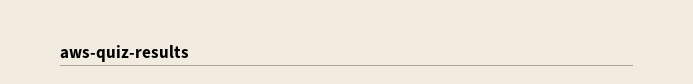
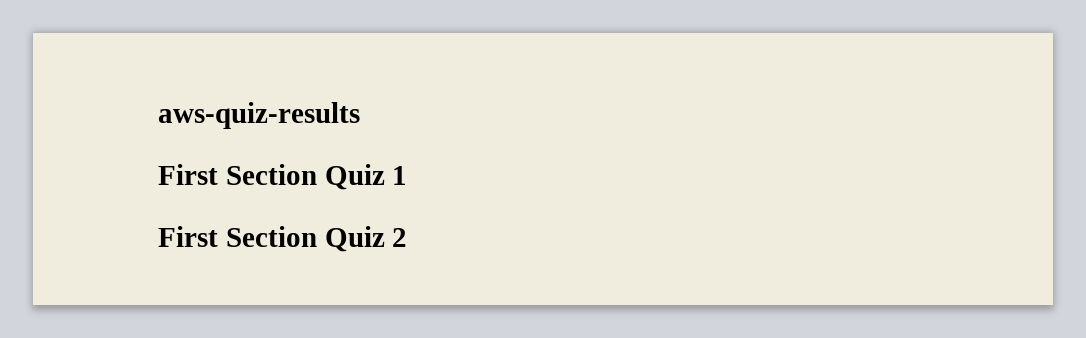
+ First Section Quiz 1
+ First Section Quiz 2

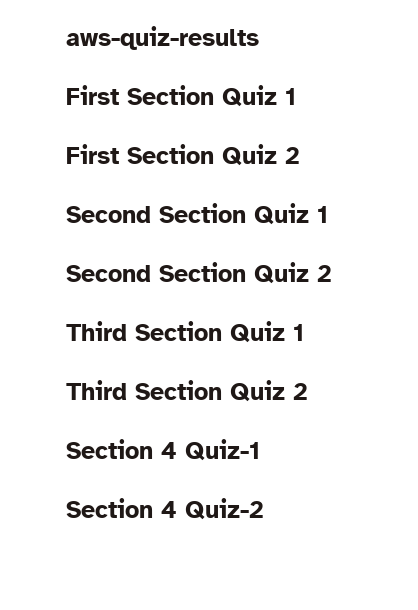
+ Second Section Quiz 1
+ Second Section Quiz 2
+ Third Section Quiz 1
+ Third Section Quiz 2
+ Section 4 Quiz-1
+ Section 4 Quiz-2

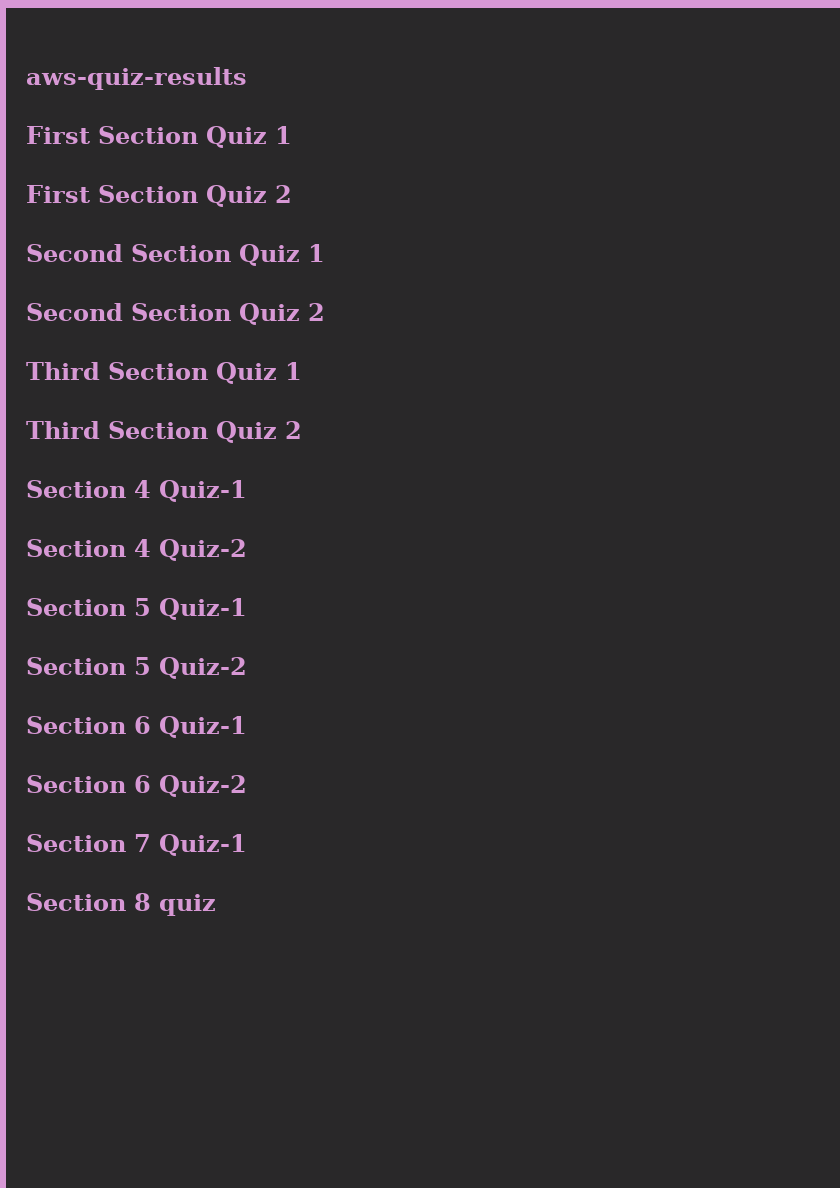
+ Section 5 Quiz-1
+ Section 5 Quiz-2
+ Section 6 Quiz-1
+ Section 6 Quiz-2
+ Section 7 Quiz-1
+ Section 8 quiz

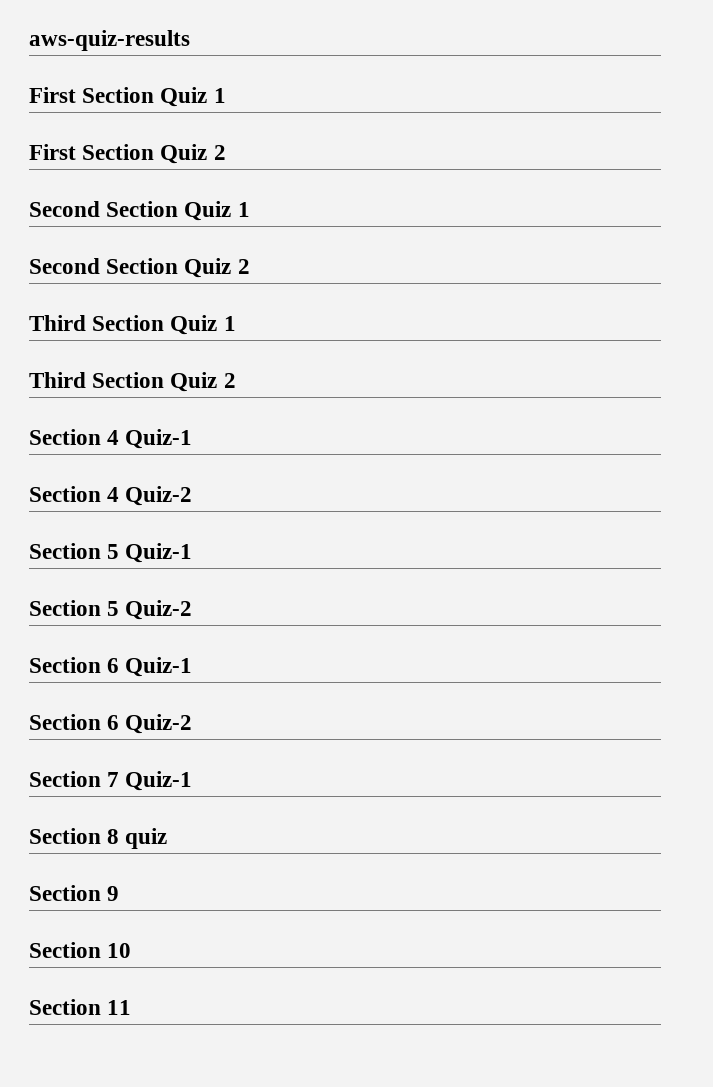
+ Section 9
+ Section 10
+ Section 11

